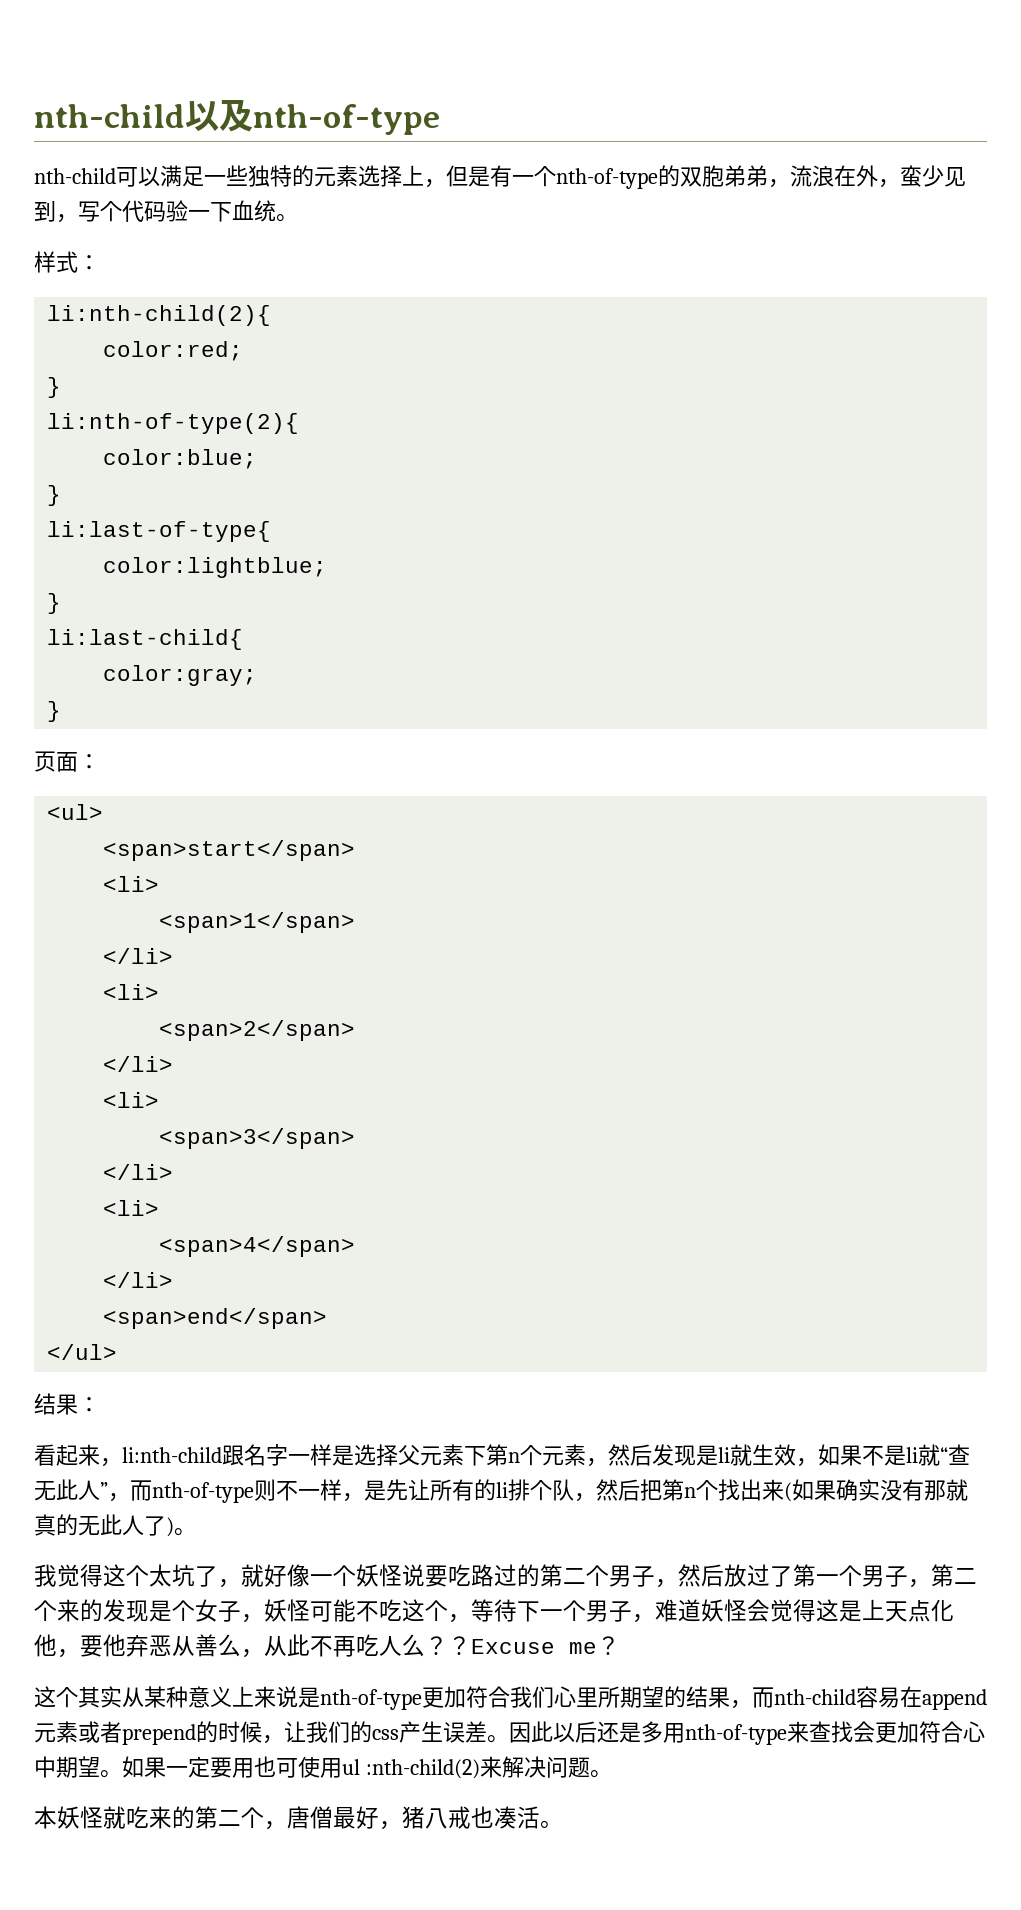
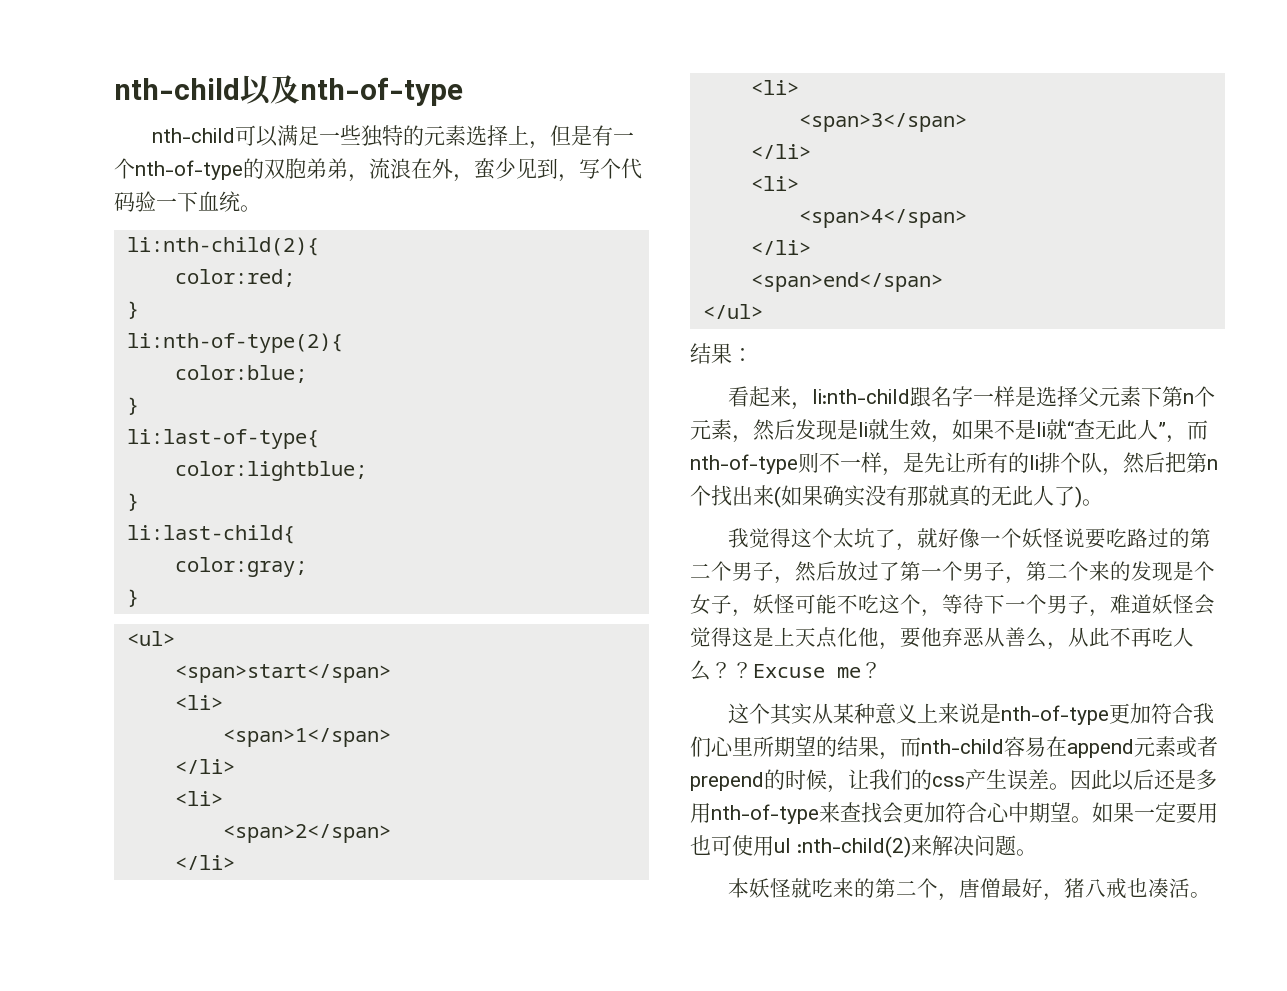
- 样式：
- 页面：

